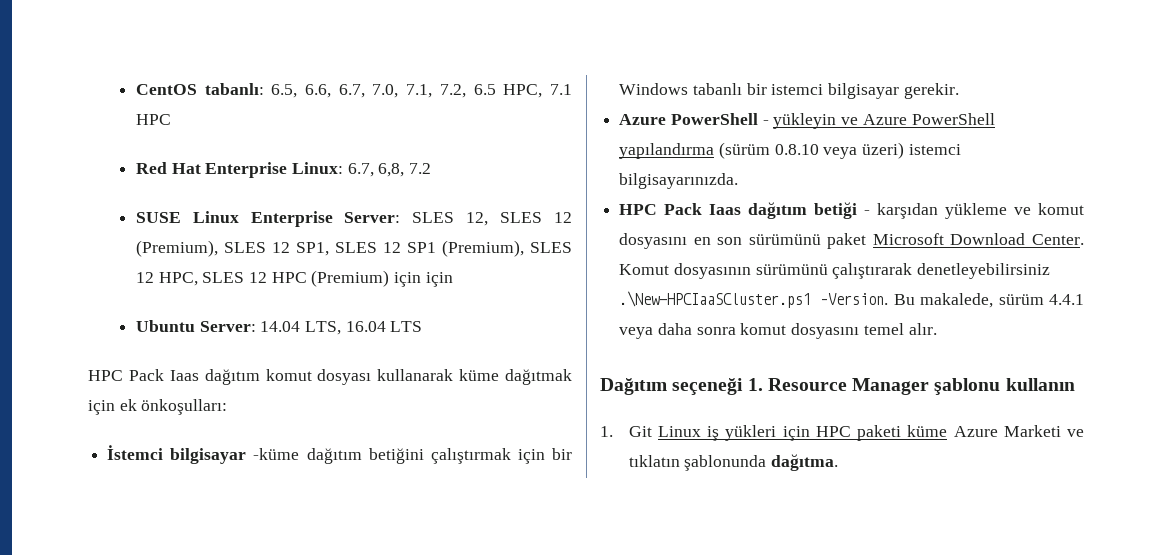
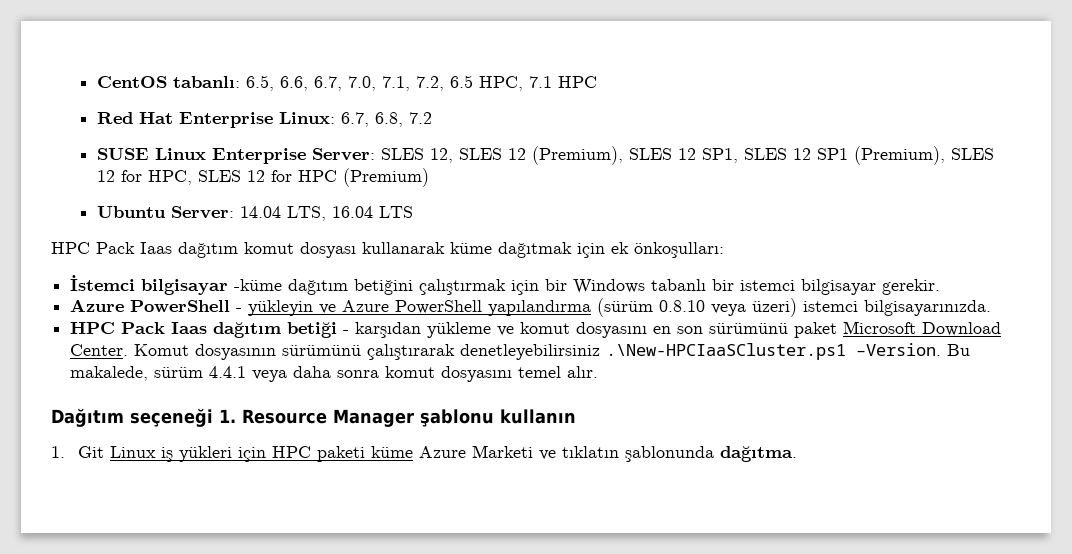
- Red Hat Enterprise Linux: 6.7, 6,8, 7.2
+ Red Hat Enterprise Linux: 6.7, 6.8, 7.2
- SUSE Linux Enterprise Server: SLES 12, SLES 12 (Premium), SLES 12 SP1, SLES 12 SP1 (Premium), SLES 12 HPC, SLES 12 HPC (Premium) için için
+ SUSE Linux Enterprise Server: SLES 12, SLES 12 (Premium), SLES 12 SP1, SLES 12 SP1 (Premium), SLES 12 for HPC, SLES 12 for HPC (Premium)

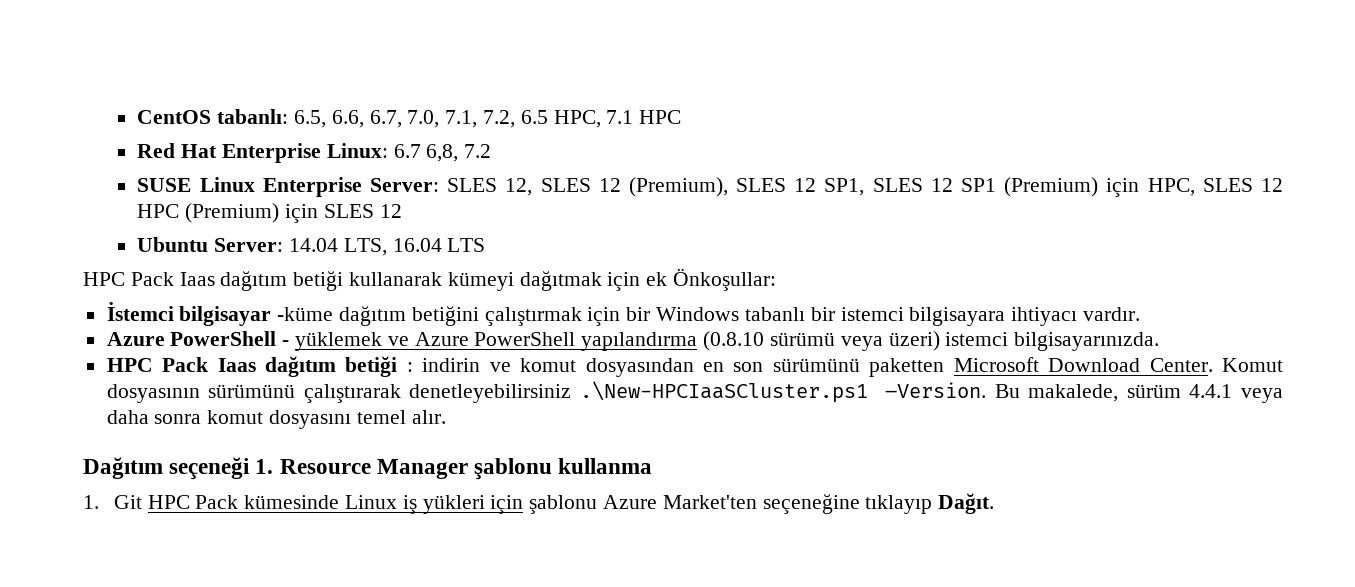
- Red Hat Enterprise Linux: 6.7, 6.8, 7.2
+ Red Hat Enterprise Linux: 6.7 6,8, 7.2
- SUSE Linux Enterprise Server: SLES 12, SLES 12 (Premium), SLES 12 SP1, SLES 12 SP1 (Premium), SLES 12 for HPC, SLES 12 for HPC (Premium)
+ SUSE Linux Enterprise Server: SLES 12, SLES 12 (Premium), SLES 12 SP1, SLES 12 SP1 (Premium) için HPC, SLES 12 HPC (Premium) için SLES 12
- HPC Pack Iaas dağıtım komut dosyası kullanarak küme dağıtmak için ek önkoşulları:
+ HPC Pack Iaas dağıtım betiği kullanarak kümeyi dağıtmak için ek Önkoşullar:
- İstemci bilgisayar -küme dağıtım betiğini çalıştırmak için bir Windows tabanlı bir istemci bilgisayar gerekir.
+ İstemci bilgisayar -küme dağıtım betiğini çalıştırmak için bir Windows tabanlı bir istemci bilgisayara ihtiyacı vardır.
- Azure PowerShell - yükleyin ve Azure PowerShell yapılandırma (sürüm 0.8.10 veya üzeri) istemci bilgisayarınızda.
+ Azure PowerShell - yüklemek ve Azure PowerShell yapılandırma (0.8.10 sürümü veya üzeri) istemci bilgisayarınızda.
- HPC Pack Iaas dağıtım betiği - karşıdan yükleme ve komut dosyasını en son sürümünü paket Microsoft Download Center.
+ HPC Pack Iaas dağıtım betiği : indirin ve komut dosyasından en son sürümünü paketten Microsoft Download Center.
- Dağıtım seçeneği 1. Resource Manager şablonu kullanın
+ Dağıtım seçeneği 1. Resource Manager şablonu kullanma
- 1. Git Linux iş yükleri için HPC paketi küme Azure Marketi ve tıklatın şablonunda dağıtma.
+ 1. Git HPC Pack kümesinde Linux iş yükleri için şablonu Azure Market'ten seçeneğine tıklayıp Dağıt.

